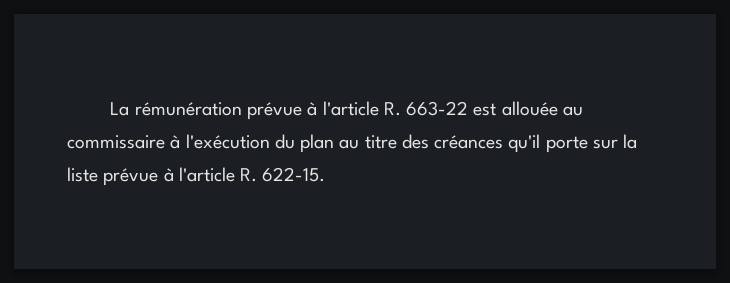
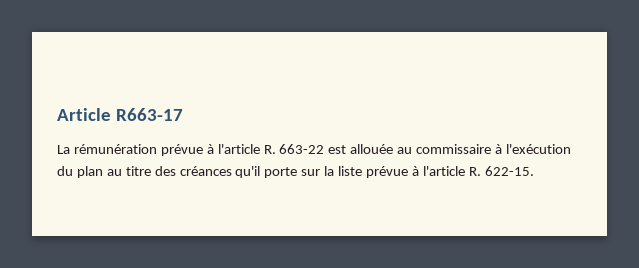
+ Article R663-17

